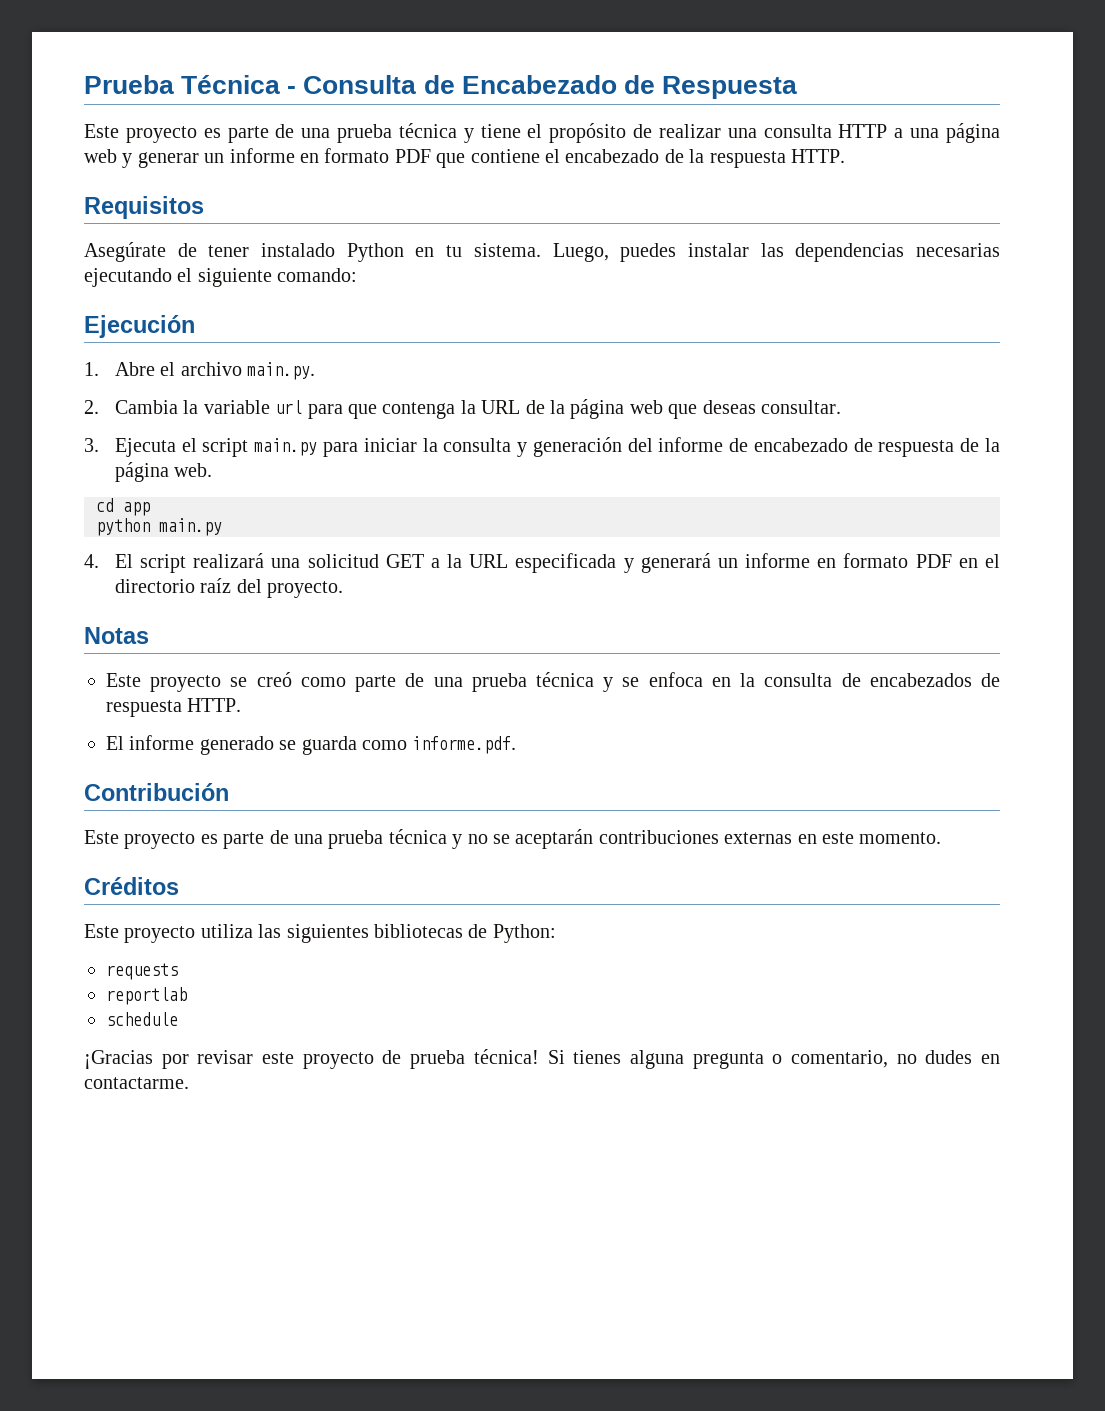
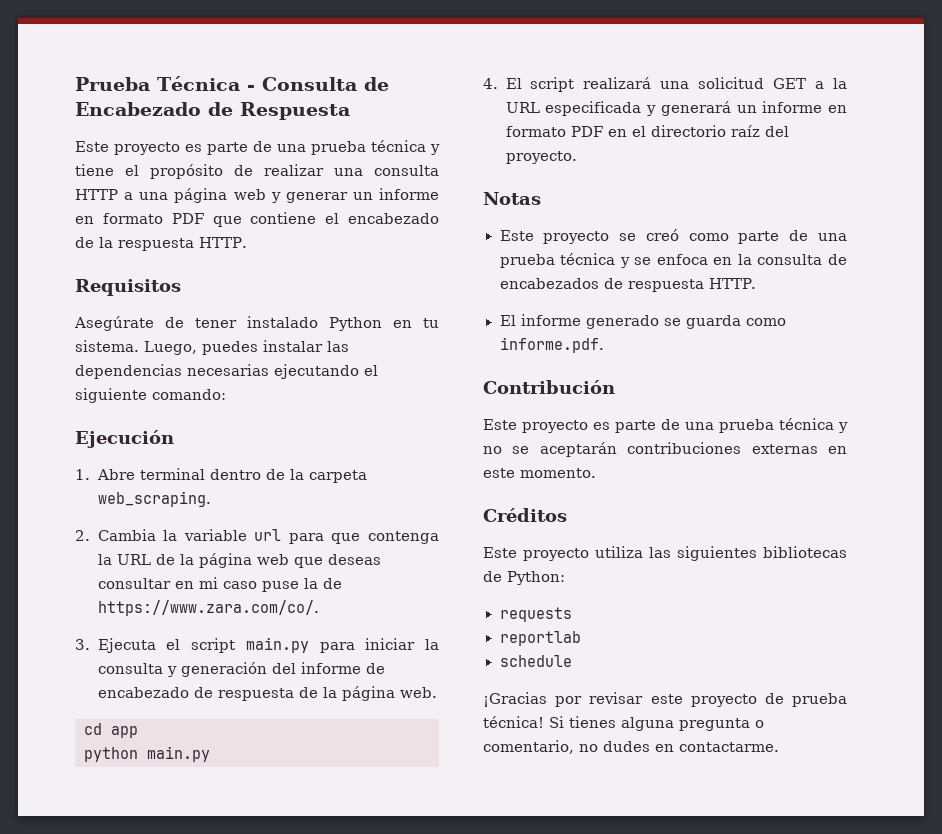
- 1. Abre el archivo main.py.
+ 1. Abre terminal dentro de la carpeta web_scraping.
- 2. Cambia la variable url para que contenga la URL de la página web que deseas consultar.
+ 2. Cambia la variable url para que contenga la URL de la página web que deseas consultar en mi caso puse la de https://www.zara.com/co/.

